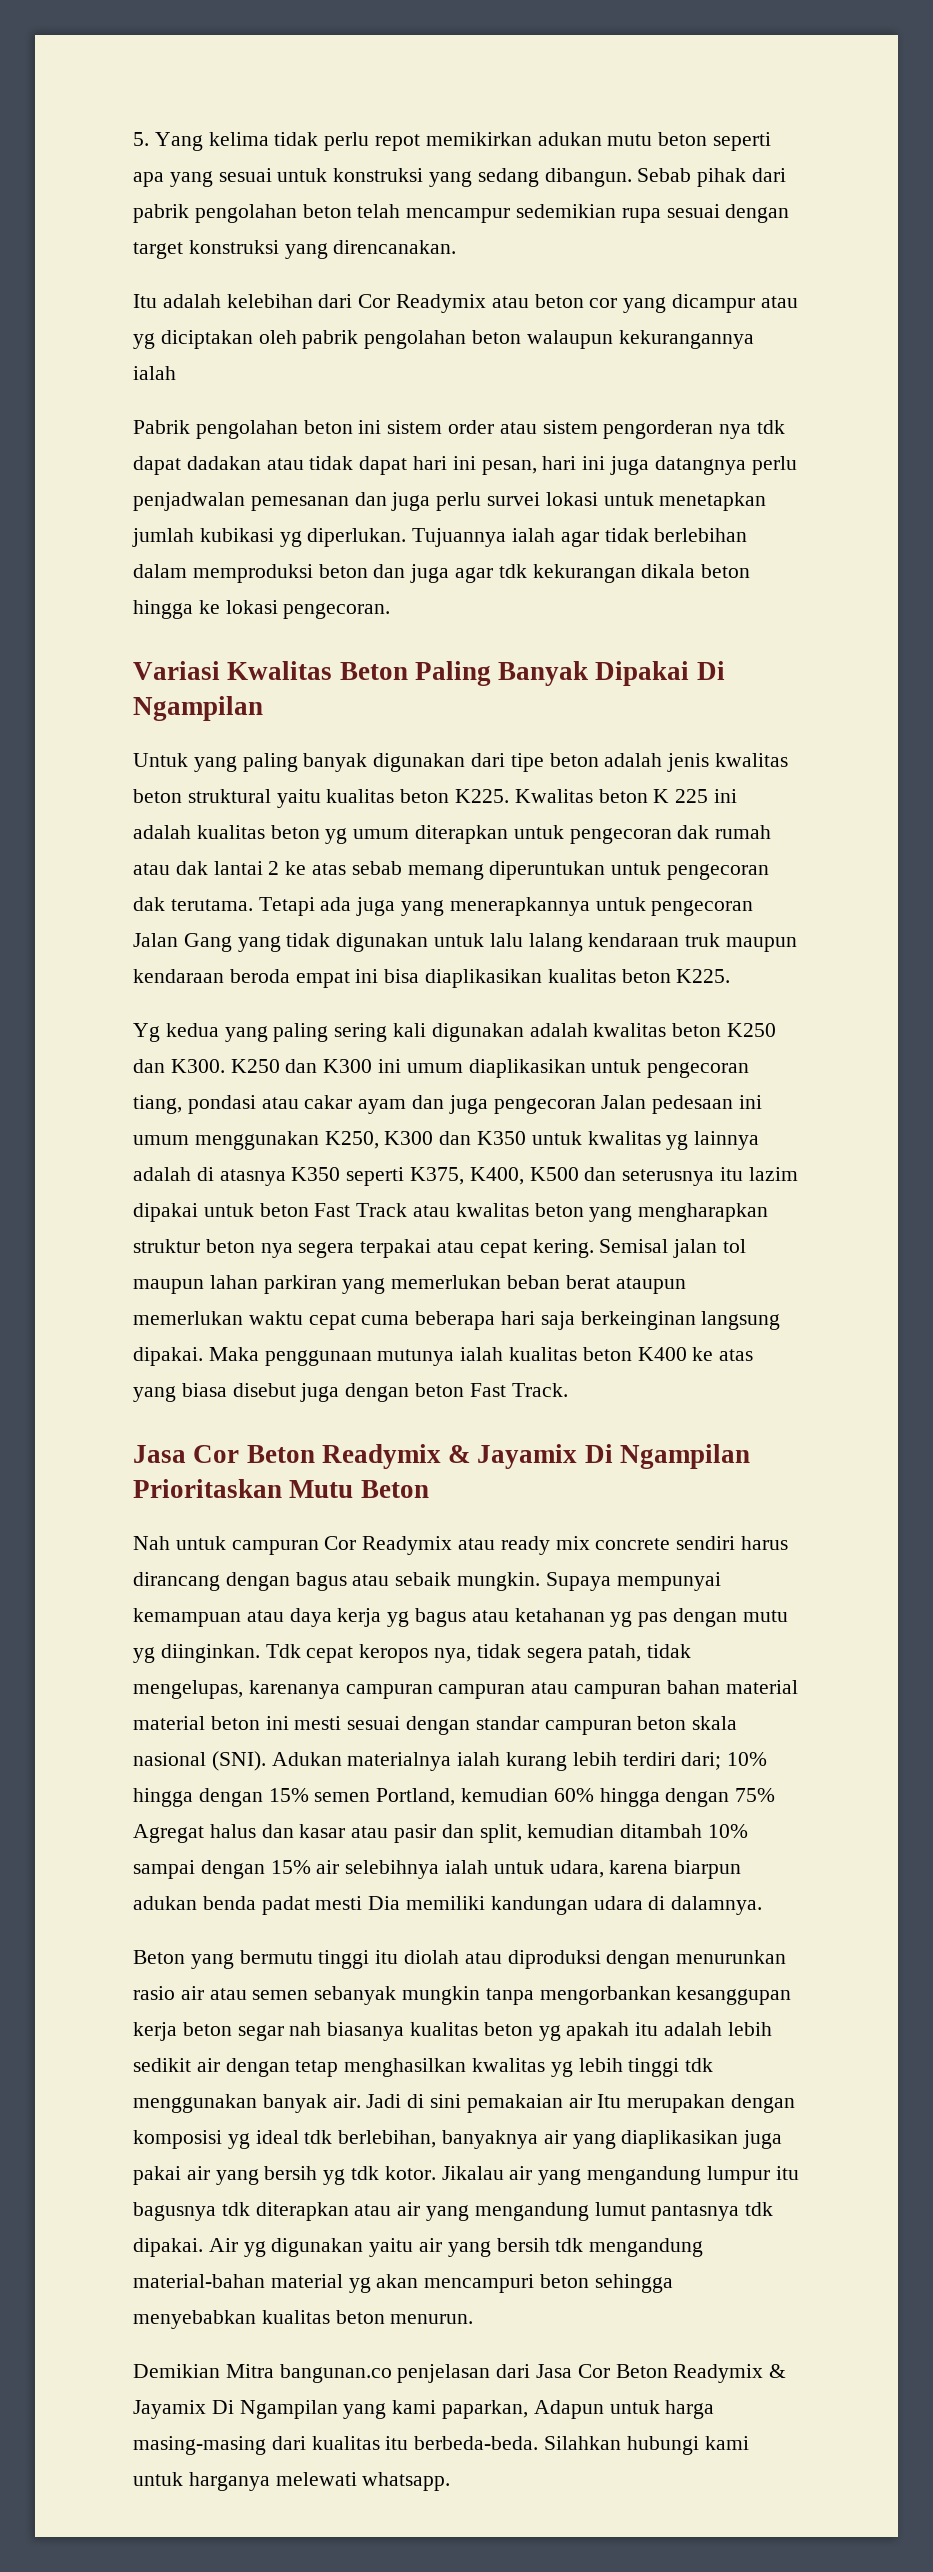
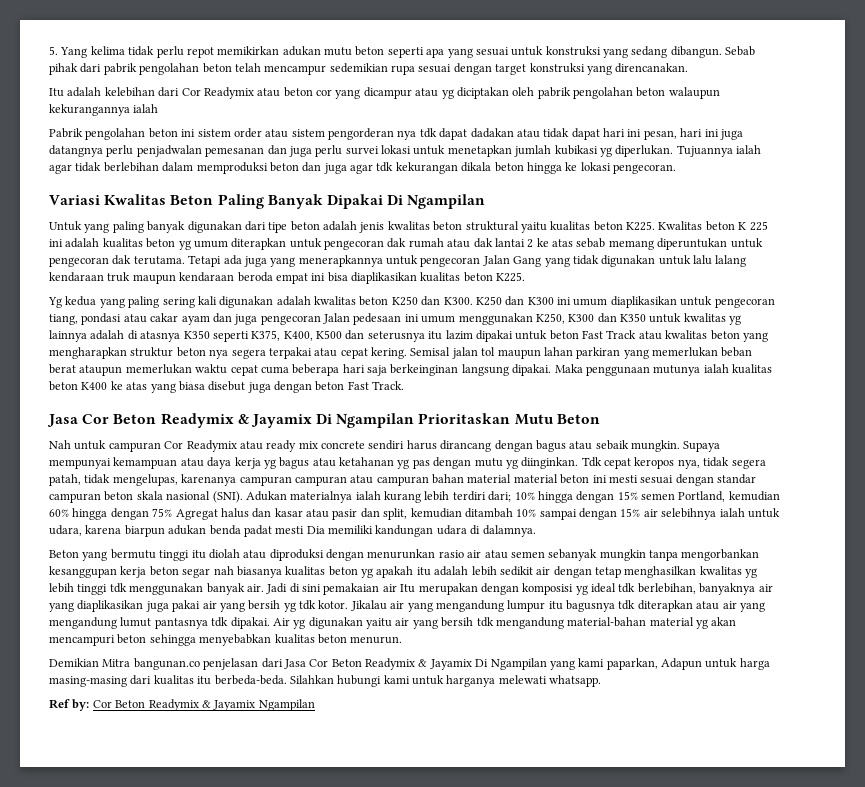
+ Ref by: Cor Beton Readymix & Jayamix Ngampilan

